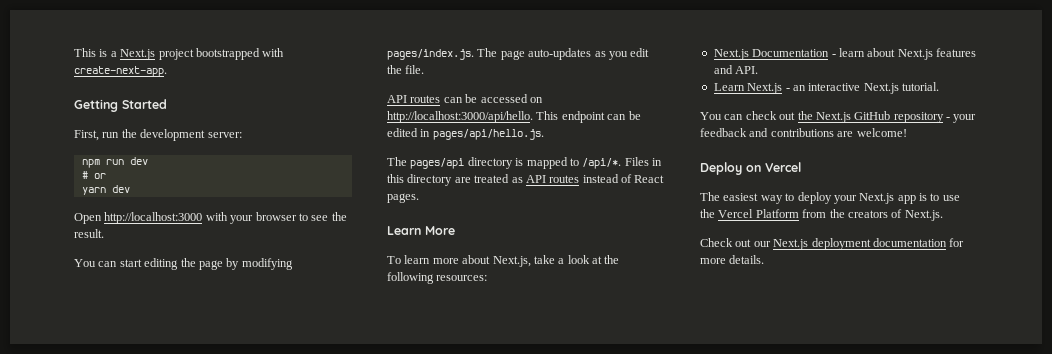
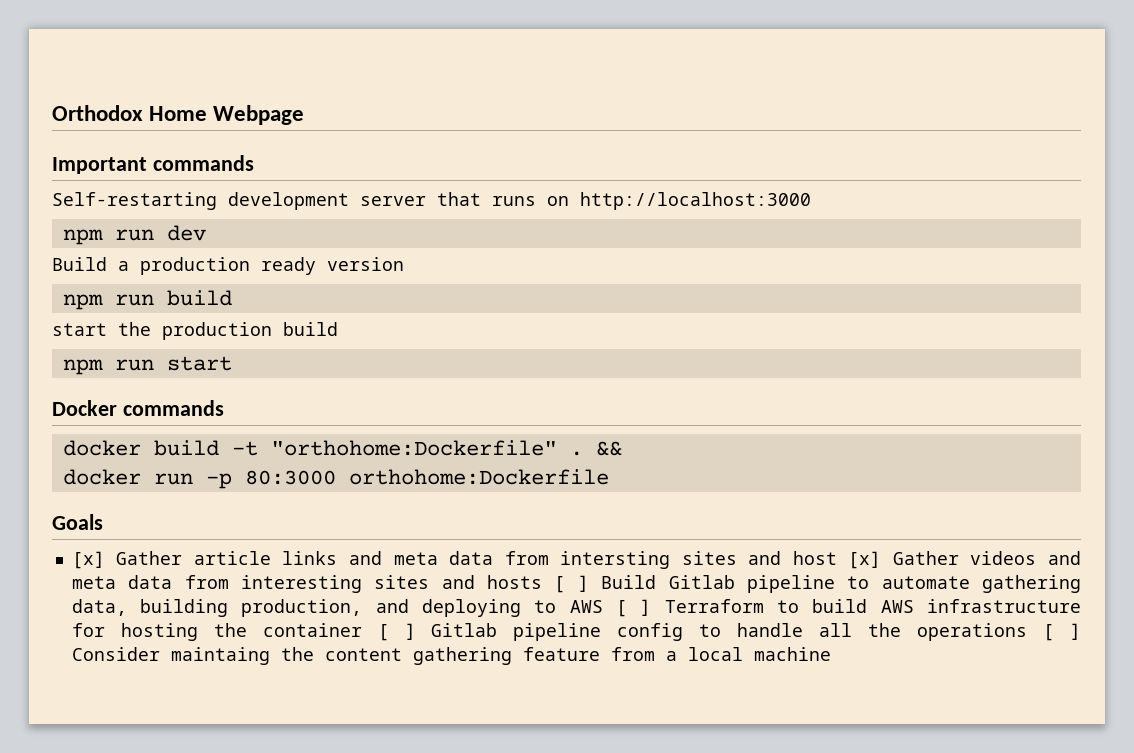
- This is a Next.js project bootstrapped with create-next-app.
- Getting Started
- First, run the development server:
+ Orthodox Home Webpage
+ Important commands
+ Self-restarting development server that runs on http://localhost:3000
  npm run dev
- # or
- yarn dev
- Open http://localhost:3000 with your browser to see the result.
- You can start editing the page by modifying pages/index.js. The page auto-updates as you edit the file.
- API routes can be accessed on http://localhost:3000/api/hello. This endpoint can be edited in pages/api/hello.js.
- The pages/api directory is mapped to /api/*. Files in this directory are treated as API routes instead of React pages.
- Learn More
- To learn more about Next.js, take a look at the following resources:
- Next.js Documentation - learn about Next.js features and API.
- Learn Next.js - an interactive Next.js tutorial.
- You can check out the Next.js GitHub repository - your feedback and contributions are welcome!
- Deploy on Vercel
- The easiest way to deploy your Next.js app is to use the Vercel Platform from the creators of Next.js.
- Check out our Next.js deployment documentation for more details.
+ Build a production ready version
+ npm run build
+ start the production build
+ npm run start
+ Docker commands
+ docker build -t "orthohome:Dockerfile" . &&
+ docker run -p 80:3000 orthohome:Dockerfile
+ Goals
+ [x] Gather article links and meta data from intersting sites and host [x] Gather videos and meta data from interesting sites and hosts [ ] Build Gitlab pipeline to automate gathering data, building production, and deploying to AWS [ ] Terraform to build AWS infrastructure for hosting the container [ ] Gitlab pipeline config to handle all the operations [ ] Consider maintaing the content gathering feature from a local machine

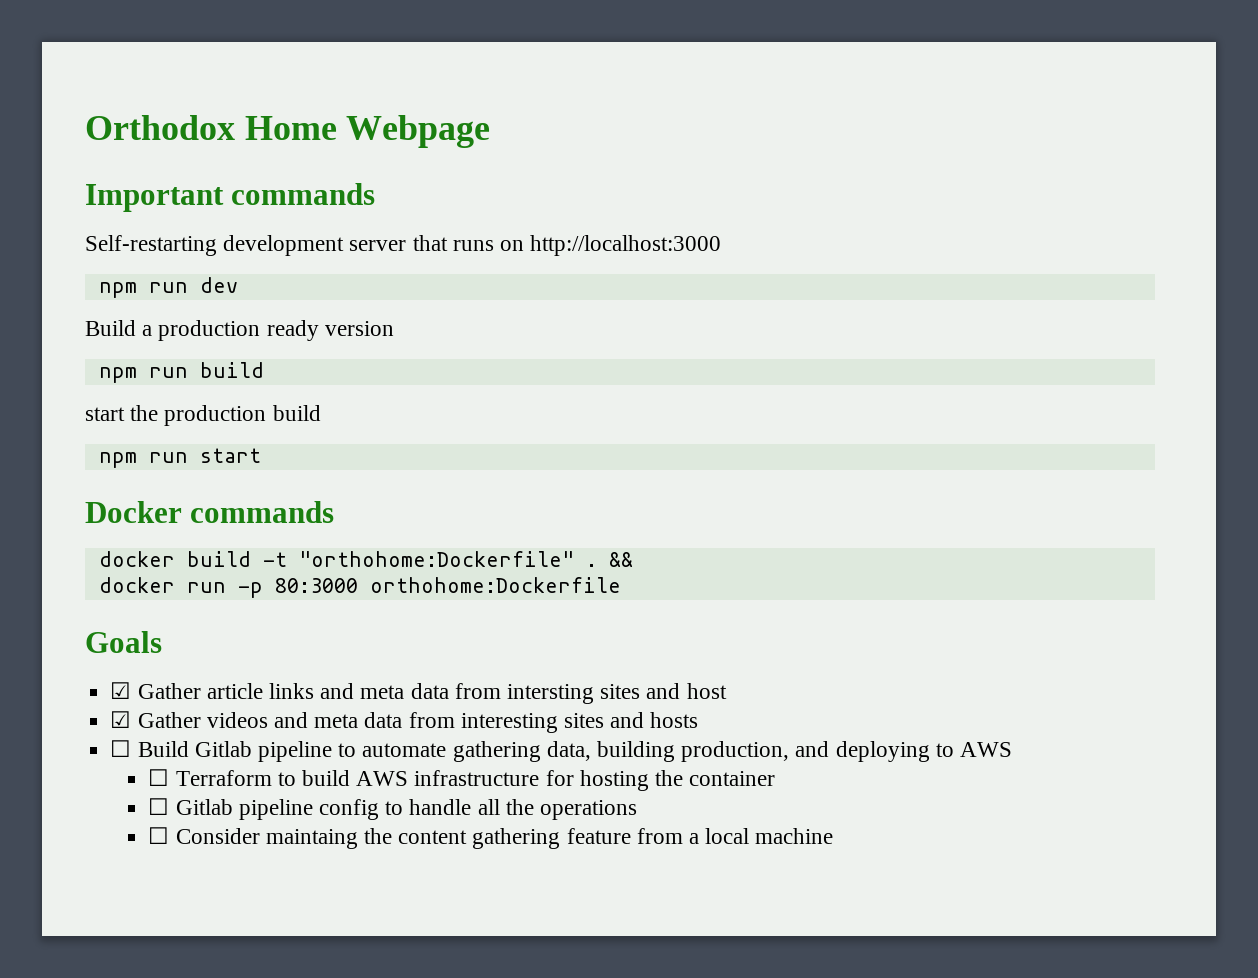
- [x] Gather article links and meta data from intersting sites and host [x] Gather videos and meta data from interesting sites and hosts [ ] Build Gitlab pipeline to automate gathering data, building production, and deploying to AWS [ ] Terraform to build AWS infrastructure for hosting the container [ ] Gitlab pipeline config to handle all the operations [ ] Consider maintaing the content gathering feature from a local machine
+ ☑ Gather article links and meta data from intersting sites and host
+ ☑ Gather videos and meta data from interesting sites and hosts
+ ☐ Build Gitlab pipeline to automate gathering data, building production, and deploying to AWS
+ ☐ Terraform to build AWS infrastructure for hosting the container
+ ☐ Gitlab pipeline config to handle all the operations
+ ☐ Consider maintaing the content gathering feature from a local machine

